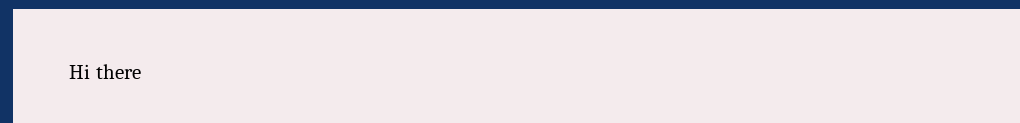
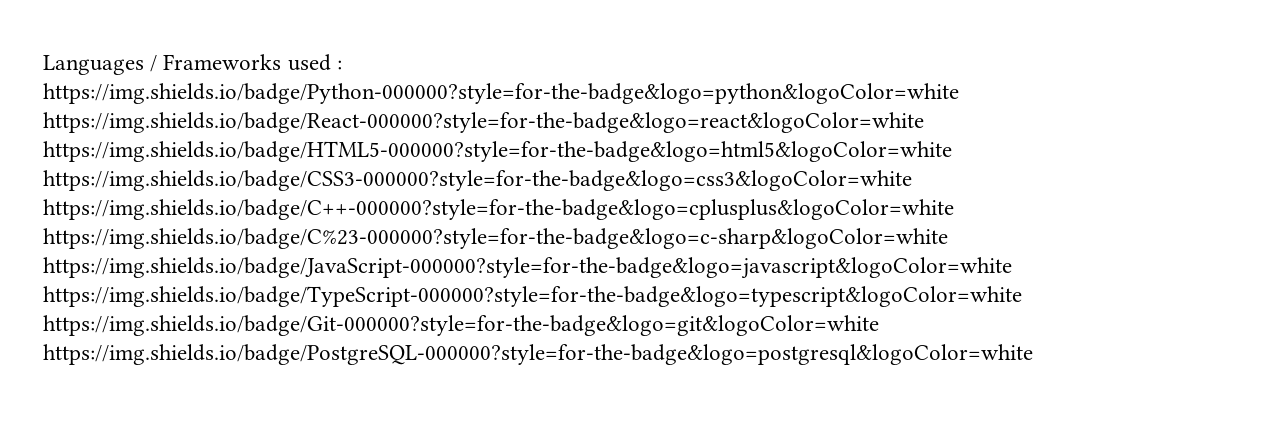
- Hi there
+ Languages / Frameworks used : https://img.shields.io/badge/Python-000000?style=for-the-badge&logo=python&logoColor=white https://img.shields.io/badge/React-000000?style=for-the-badge&logo=react&logoColor=white https://img.shields.io/badge/HTML5-000000?style=for-the-badge&logo=html5&logoColor=white https://img.shields.io/badge/CSS3-000000?style=for-the-badge&logo=css3&logoColor=white https://img.shields.io/badge/C++-000000?style=for-the-badge&logo=cplusplus&logoColor=white https://img.shields.io/badge/C%23-000000?style=for-the-badge&logo=c-sharp&logoColor=white https://img.shields.io/badge/JavaScript-000000?style=for-the-badge&logo=javascript&logoColor=white https://img.shields.io/badge/TypeScript-000000?style=for-the-badge&logo=typescript&logoColor=white https://img.shields.io/badge/Git-000000?style=for-the-badge&logo=git&logoColor=white https://img.shields.io/badge/PostgreSQL-000000?style=for-the-badge&logo=postgresql&logoColor=white

